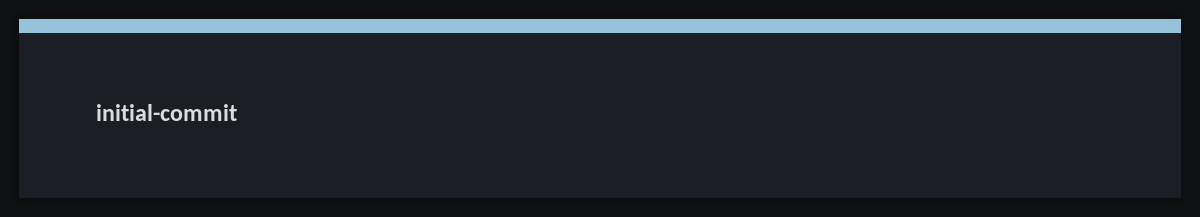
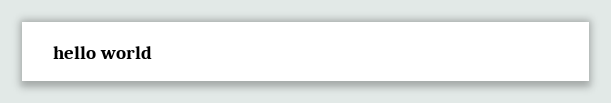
- initial-commit
+ hello world

